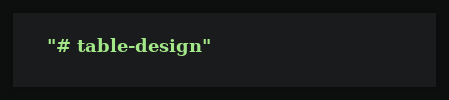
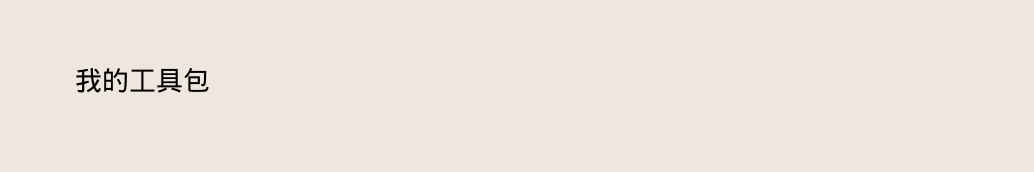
- "# table-design"
+ 我的工具包

